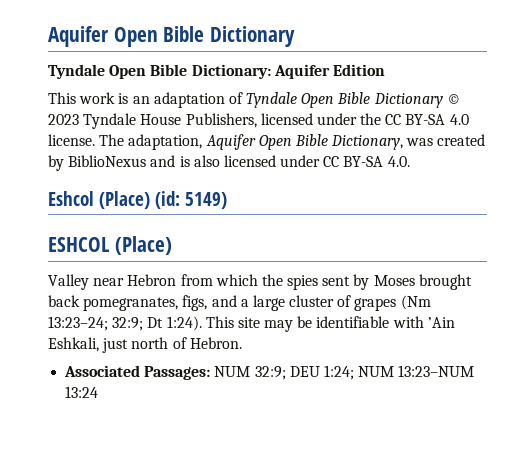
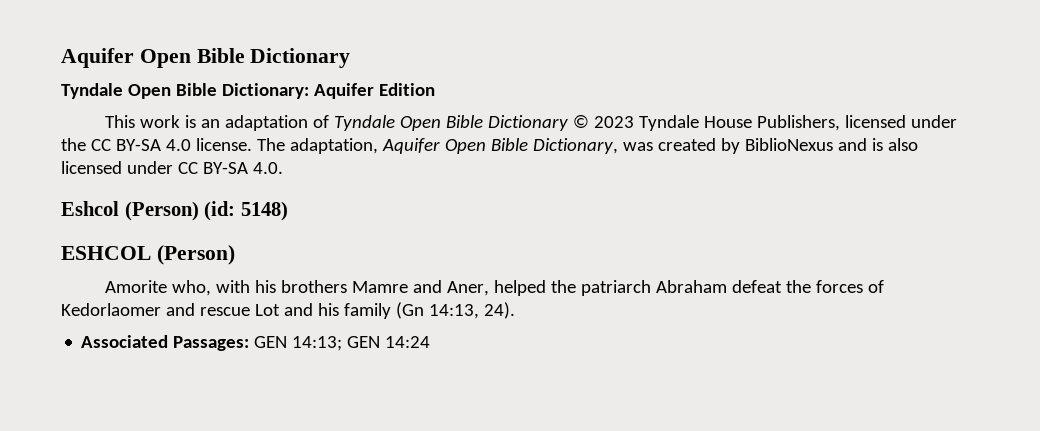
- Eshcol (Place) (id: 5149)
- ESHCOL (Place)
- Valley near Hebron from which the spies sent by Moses brought back pomegranates, figs, and a large cluster of grapes (Nm 13:23–24; 32:9; Dt 1:24). This site may be identifiable with ’Ain Eshkali, just north of Hebron.
- Associated Passages: NUM 32:9; DEU 1:24; NUM 13:23–NUM 13:24
+ Eshcol (Person) (id: 5148)
+ ESHCOL (Person)
+ Amorite who, with his brothers Mamre and Aner, helped the patriarch Abraham defeat the forces of Kedorlaomer and rescue Lot and his family (Gn 14:13, 24).
+ Associated Passages: GEN 14:13; GEN 14:24

